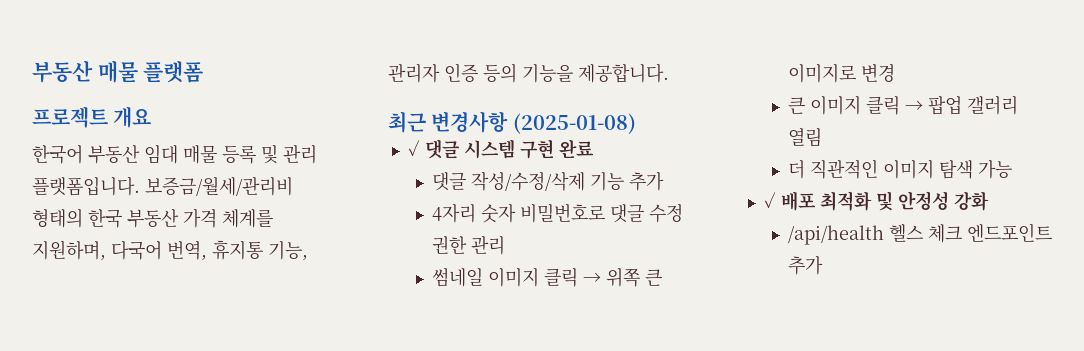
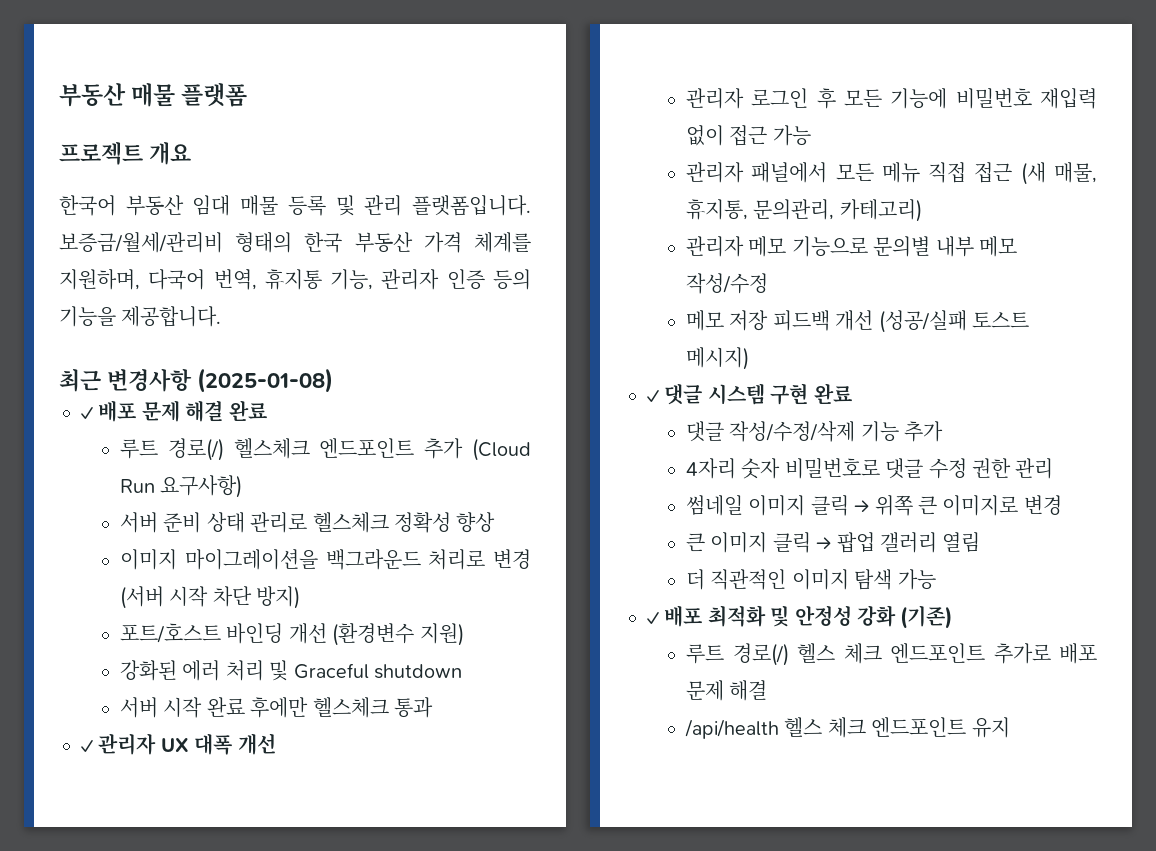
+ ✓ 배포 문제 해결 완료
+ 루트 경로(/) 헬스체크 엔드포인트 추가 (Cloud Run 요구사항)
+ 서버 준비 상태 관리로 헬스체크 정확성 향상
+ 이미지 마이그레이션을 백그라운드 처리로 변경 (서버 시작 차단 방지)
+ 포트/호스트 바인딩 개선 (환경변수 지원)
+ 강화된 에러 처리 및 Graceful shutdown
+ 서버 시작 완료 후에만 헬스체크 통과
+ ✓ 관리자 UX 대폭 개선
+ 관리자 로그인 후 모든 기능에 비밀번호 재입력 없이 접근 가능
+ 관리자 패널에서 모든 메뉴 직접 접근 (새 매물, 휴지통, 문의관리, 카테고리)
+ 관리자 메모 기능으로 문의별 내부 메모 작성/수정
+ 메모 저장 피드백 개선 (성공/실패 토스트 메시지)
- ✓ 배포 최적화 및 안정성 강화
+ ✓ 배포 최적화 및 안정성 강화 (기존)
+ 루트 경로(/) 헬스 체크 엔드포인트 추가로 배포 문제 해결
- /api/health 헬스 체크 엔드포인트 추가
+ /api/health 헬스 체크 엔드포인트 유지

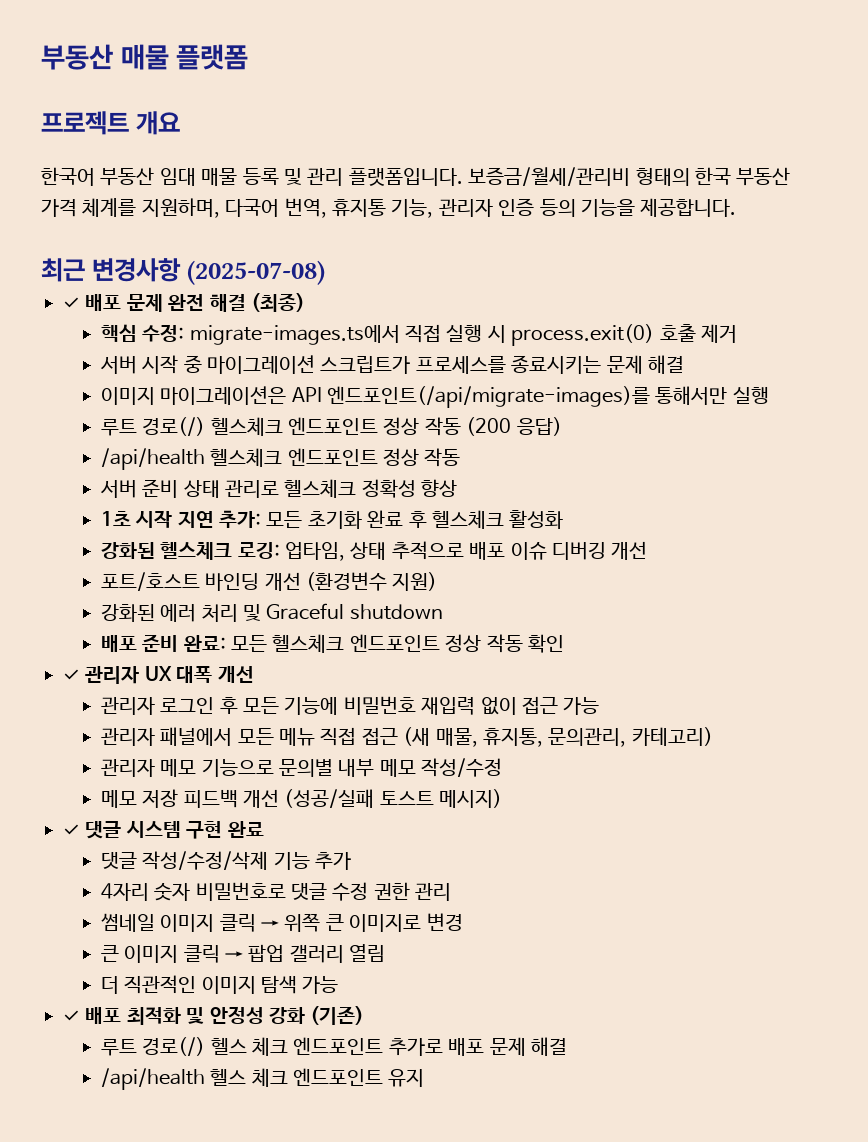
- 최근 변경사항 (2025-01-08)
+ 최근 변경사항 (2025-07-08)
- ✓ 배포 문제 해결 완료
- 루트 경로(/) 헬스체크 엔드포인트 추가 (Cloud Run 요구사항)
+ ✓ 배포 문제 완전 해결 (최종)
+ 핵심 수정: migrate-images.ts에서 직접 실행 시 process.exit(0) 호출 제거
+ 서버 시작 중 마이그레이션 스크립트가 프로세스를 종료시키는 문제 해결
+ 이미지 마이그레이션은 API 엔드포인트(/api/migrate-images)를 통해서만 실행
+ 루트 경로(/) 헬스체크 엔드포인트 정상 작동 (200 응답)
+ /api/health 헬스체크 엔드포인트 정상 작동
- 이미지 마이그레이션을 백그라운드 처리로 변경 (서버 시작 차단 방지)
+ 1초 시작 지연 추가: 모든 초기화 완료 후 헬스체크 활성화
+ 강화된 헬스체크 로깅: 업타임, 상태 추적으로 배포 이슈 디버깅 개선
- 서버 시작 완료 후에만 헬스체크 통과
+ 배포 준비 완료: 모든 헬스체크 엔드포인트 정상 작동 확인

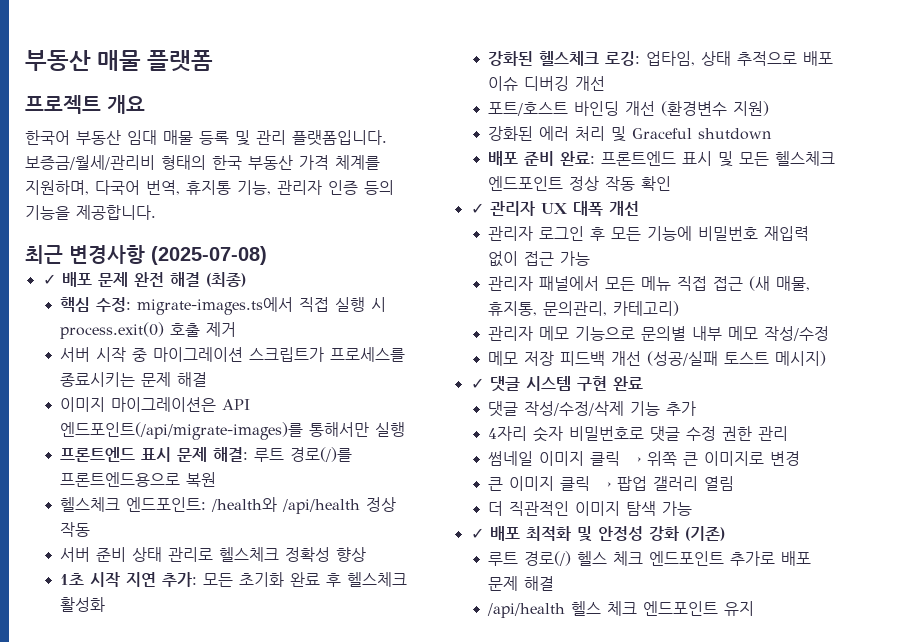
- 루트 경로(/) 헬스체크 엔드포인트 정상 작동 (200 응답)
- /api/health 헬스체크 엔드포인트 정상 작동
+ 프론트엔드 표시 문제 해결: 루트 경로(/)를 프론트엔드용으로 복원
+ 헬스체크 엔드포인트: /health와 /api/health 정상 작동
- 배포 준비 완료: 모든 헬스체크 엔드포인트 정상 작동 확인
+ 배포 준비 완료: 프론트엔드 표시 및 모든 헬스체크 엔드포인트 정상 작동 확인

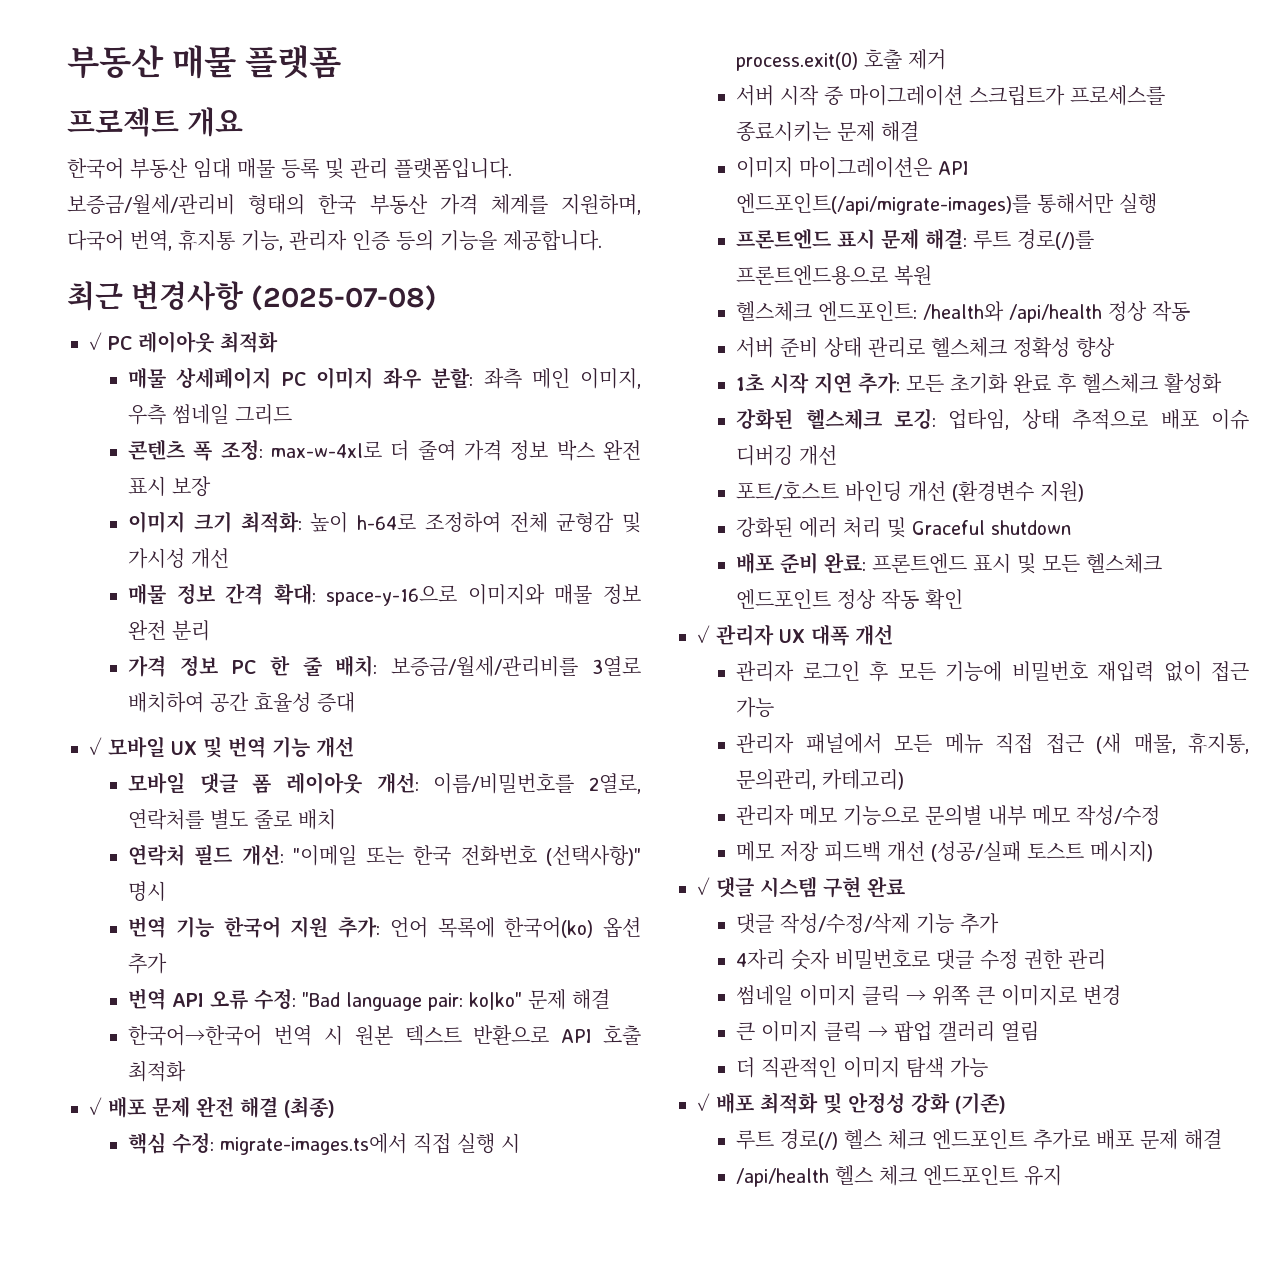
+ ✓ PC 레이아웃 최적화
+ 매물 상세페이지 PC 이미지 좌우 분할: 좌측 메인 이미지, 우측 썸네일 그리드
+ 콘텐츠 폭 조정: max-w-4xl로 더 줄여 가격 정보 박스 완전 표시 보장
+ 이미지 크기 최적화: 높이 h-64로 조정하여 전체 균형감 및 가시성 개선
+ 매물 정보 간격 확대: space-y-16으로 이미지와 매물 정보 완전 분리
+ 가격 정보 PC 한 줄 배치: 보증금/월세/관리비를 3열로 배치하여 공간 효율성 증대
+ ✓ 모바일 UX 및 번역 기능 개선
+ 모바일 댓글 폼 레이아웃 개선: 이름/비밀번호를 2열로, 연락처를 별도 줄로 배치
+ 연락처 필드 개선: "이메일 또는 한국 전화번호 (선택사항)" 명시
+ 번역 기능 한국어 지원 추가: 언어 목록에 한국어(ko) 옵션 추가
+ 번역 API 오류 수정: "Bad language pair: ko|ko" 문제 해결
+ 한국어→한국어 번역 시 원본 텍스트 반환으로 API 호출 최적화

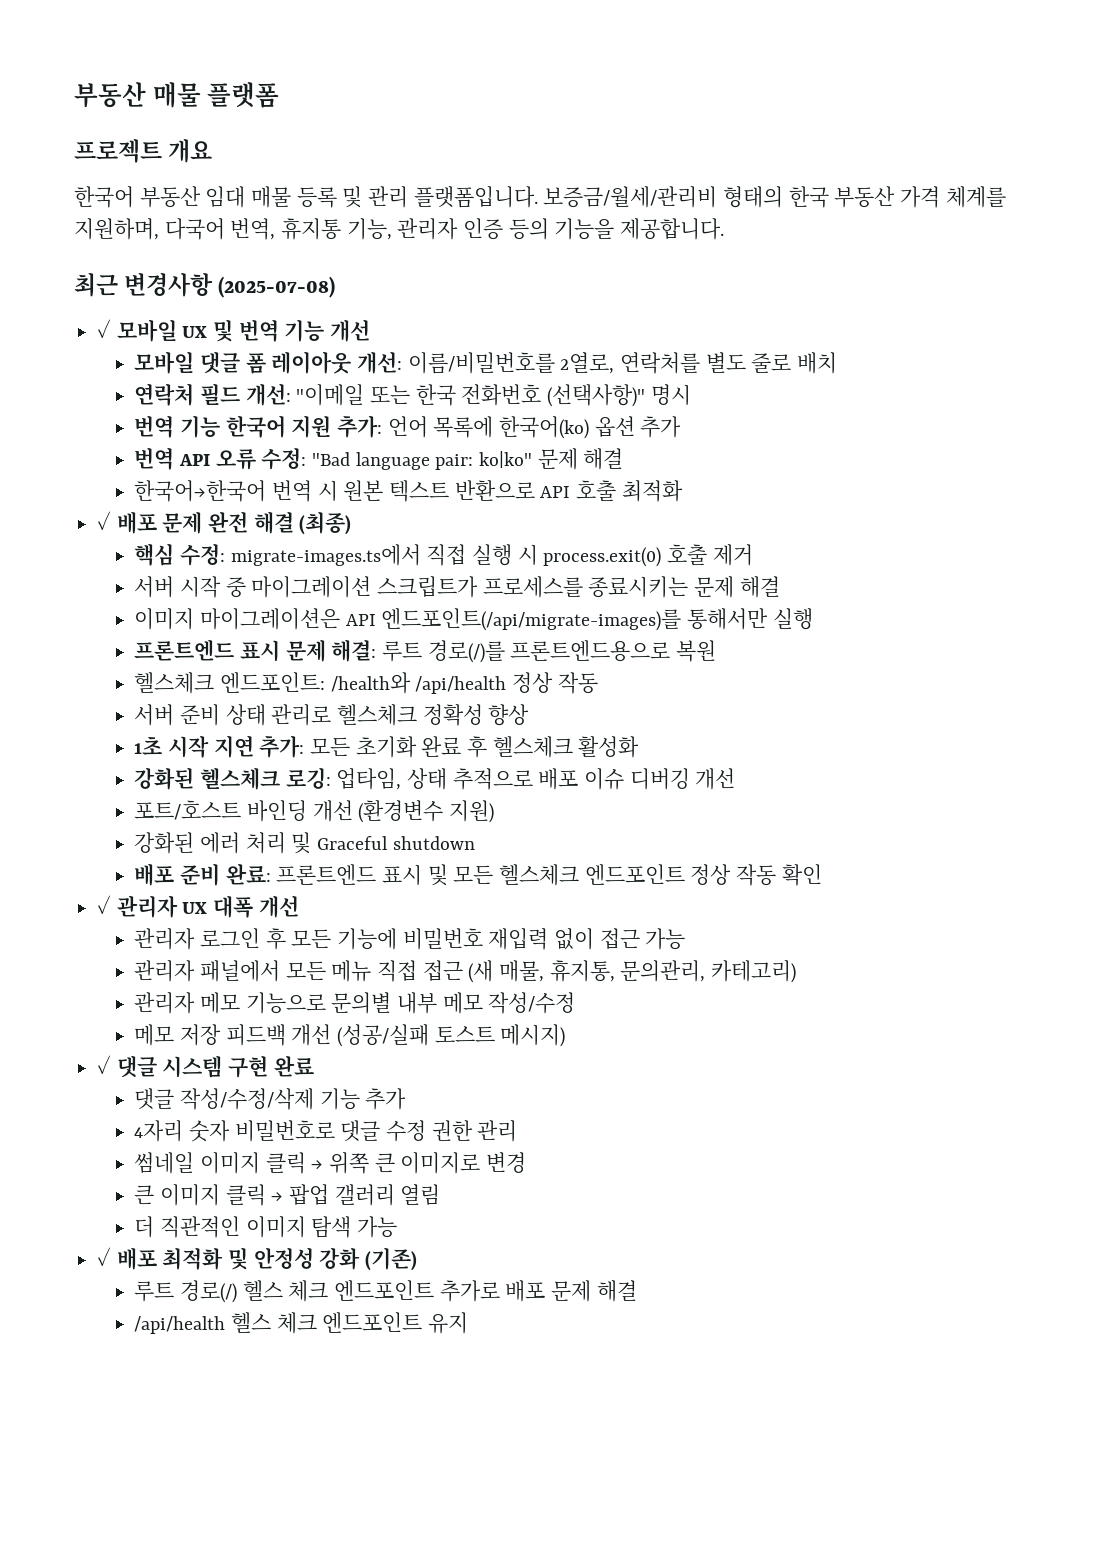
- ✓ PC 레이아웃 최적화
- 매물 상세페이지 PC 이미지 좌우 분할: 좌측 메인 이미지, 우측 썸네일 그리드
- 콘텐츠 폭 조정: max-w-4xl로 더 줄여 가격 정보 박스 완전 표시 보장
- 이미지 크기 최적화: 높이 h-64로 조정하여 전체 균형감 및 가시성 개선
- 매물 정보 간격 확대: space-y-16으로 이미지와 매물 정보 완전 분리
- 가격 정보 PC 한 줄 배치: 보증금/월세/관리비를 3열로 배치하여 공간 효율성 증대

